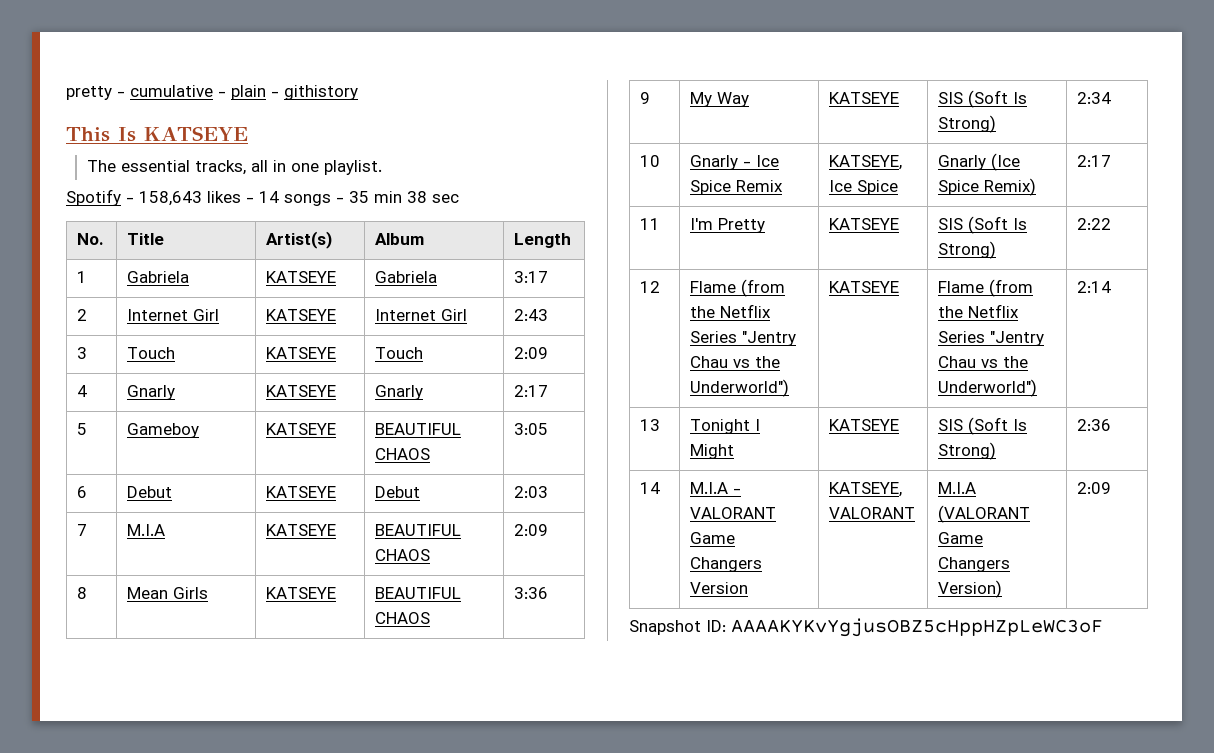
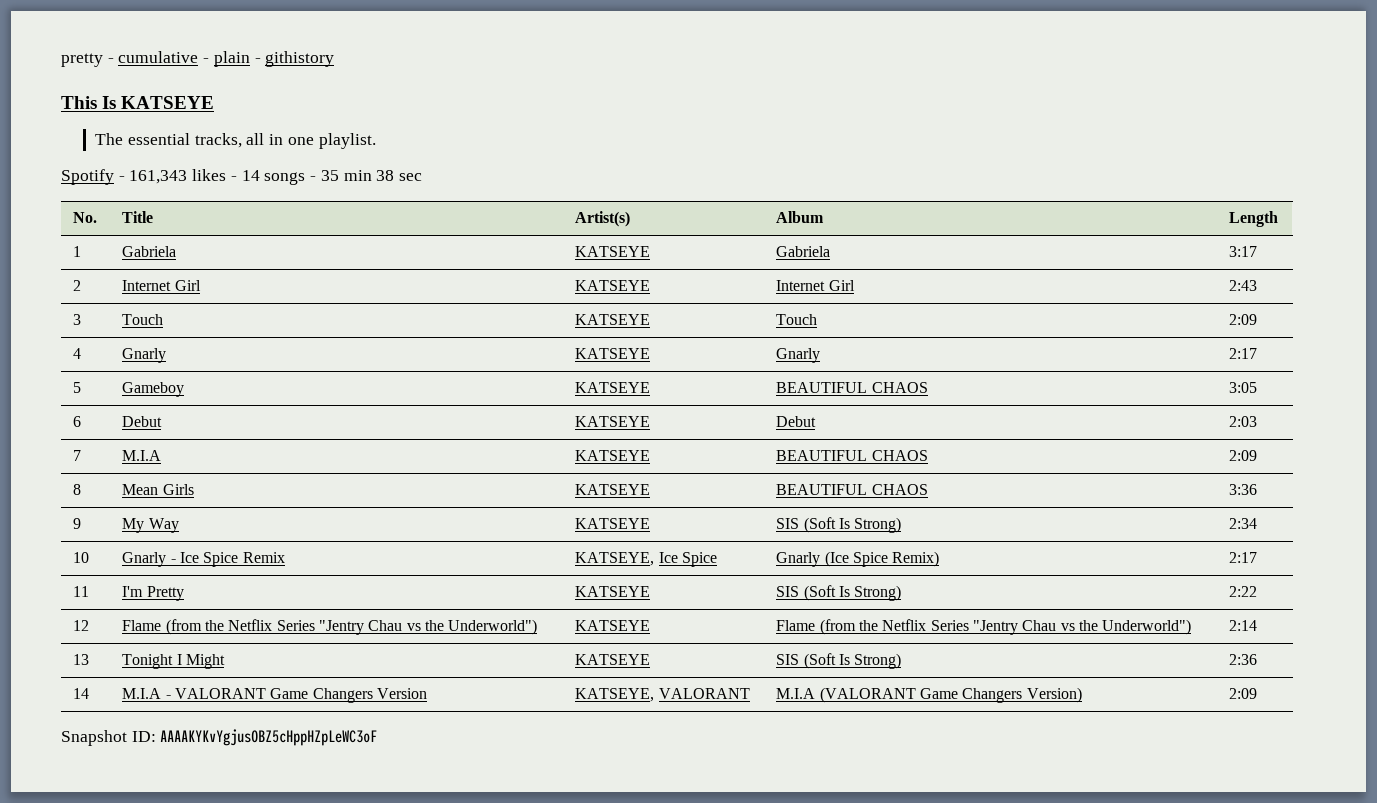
- Spotify - 158,643 likes - 14 songs - 35 min 38 sec
+ Spotify - 161,343 likes - 14 songs - 35 min 38 sec

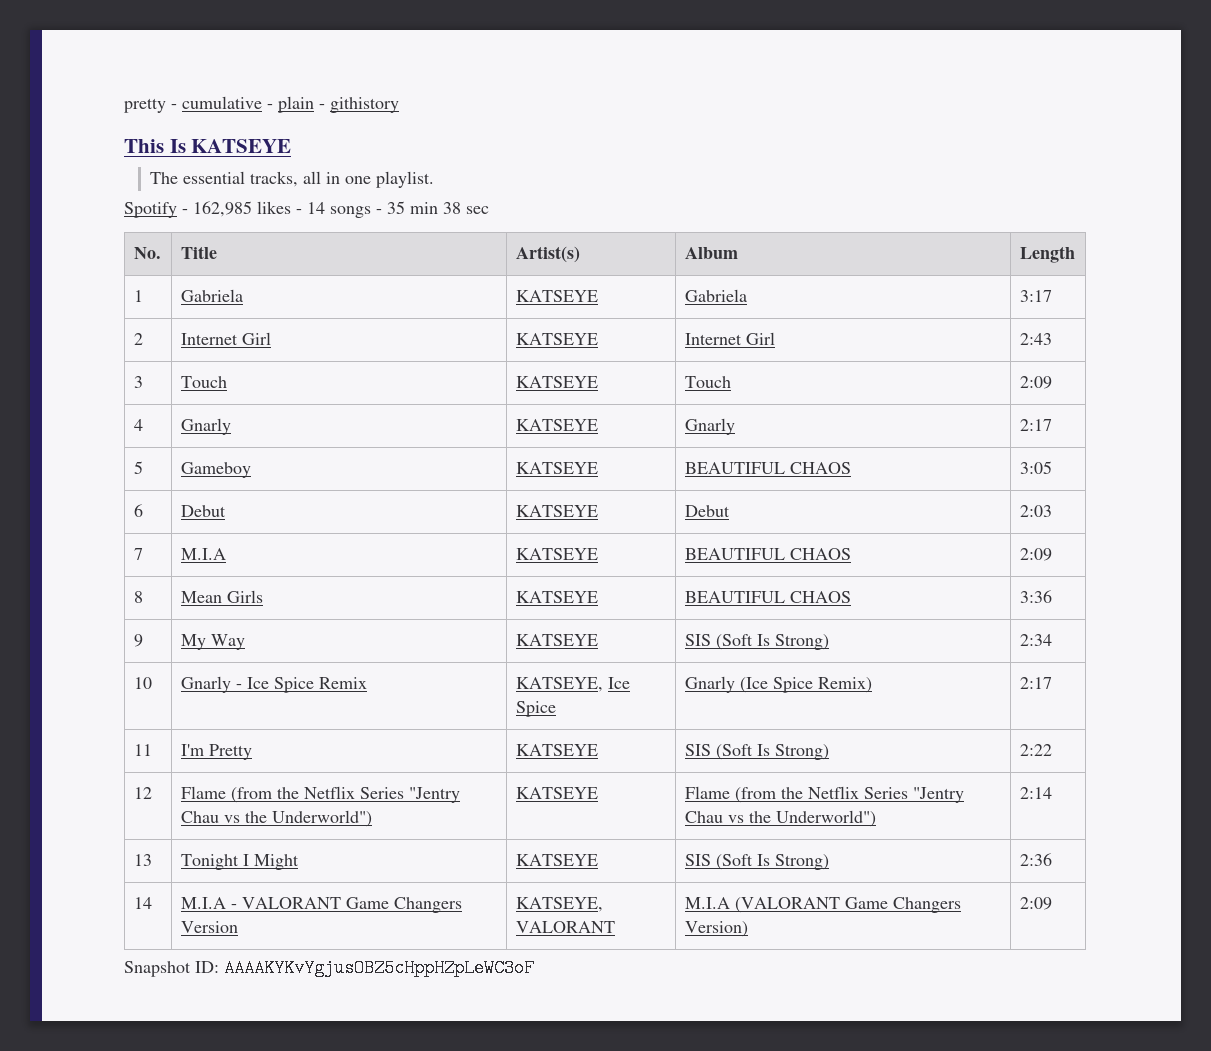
- Spotify - 161,343 likes - 14 songs - 35 min 38 sec
+ Spotify - 162,985 likes - 14 songs - 35 min 38 sec

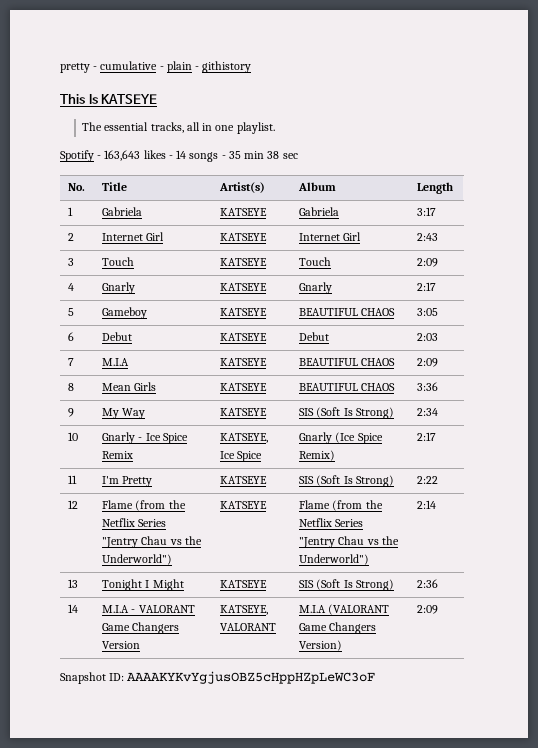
- Spotify - 162,985 likes - 14 songs - 35 min 38 sec
+ Spotify - 163,643 likes - 14 songs - 35 min 38 sec

